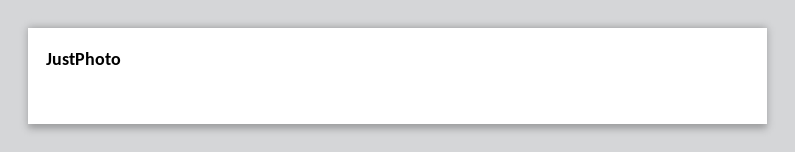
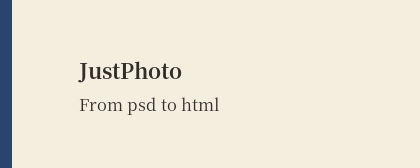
+ From psd to html

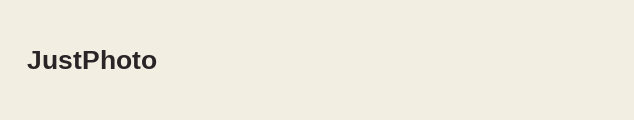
- From psd to html

